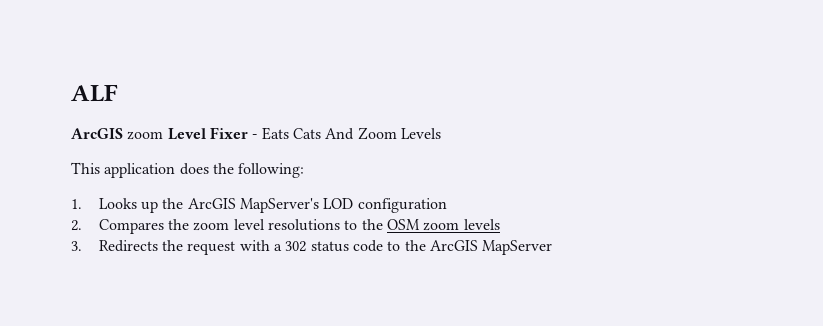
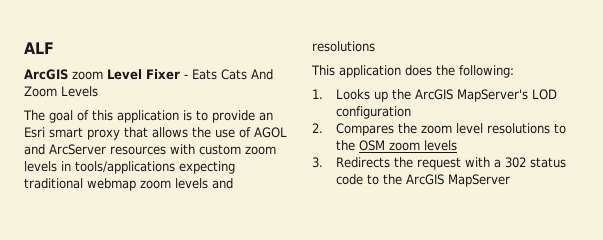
+ The goal of this application is to provide an Esri smart proxy that allows the use of AGOL and ArcServer resources with custom zoom levels in tools/applications expecting traditional webmap zoom levels and resolutions

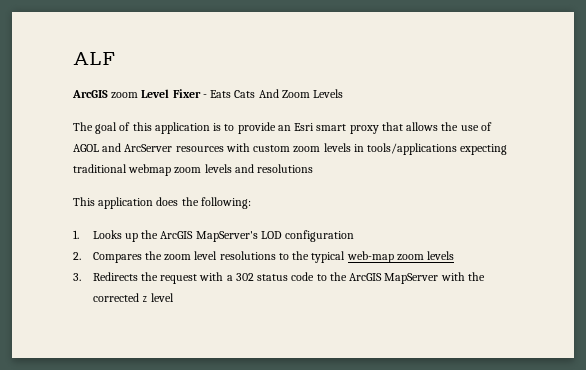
- 2. Compares the zoom level resolutions to the OSM zoom levels
+ 2. Compares the zoom level resolutions to the typical web-map zoom levels
- 3. Redirects the request with a 302 status code to the ArcGIS MapServer
+ 3. Redirects the request with a 302 status code to the ArcGIS MapServer with the corrected z level

